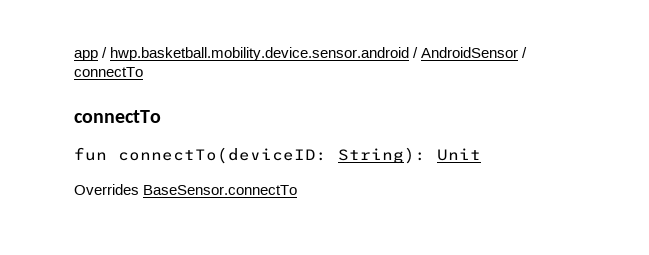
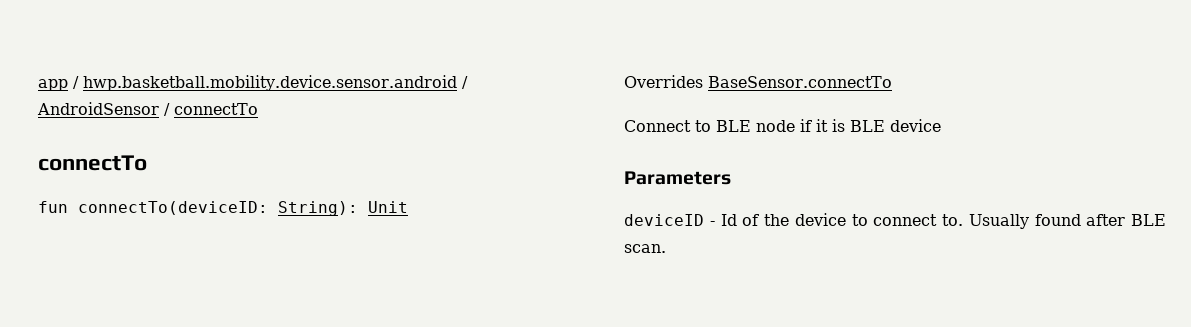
+ Connect to BLE node if it is BLE device
+ Parameters
+ deviceID - Id of the device to connect to. Usually found after BLE scan.

